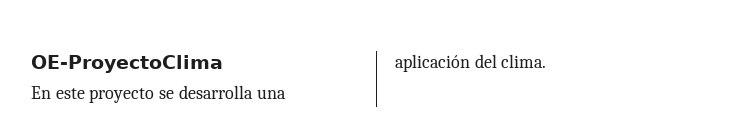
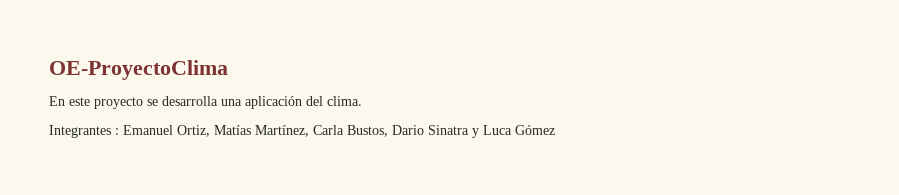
+ Integrantes : Emanuel Ortiz, Matías Martínez, Carla Bustos, Dario Sinatra y Luca Gómez

